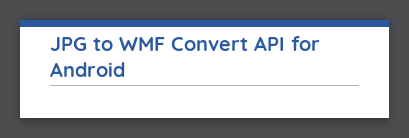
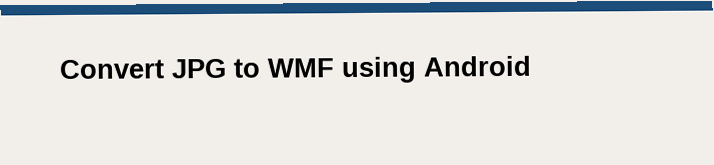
- JPG to WMF Convert API for Android
+ Convert JPG to WMF using Android

